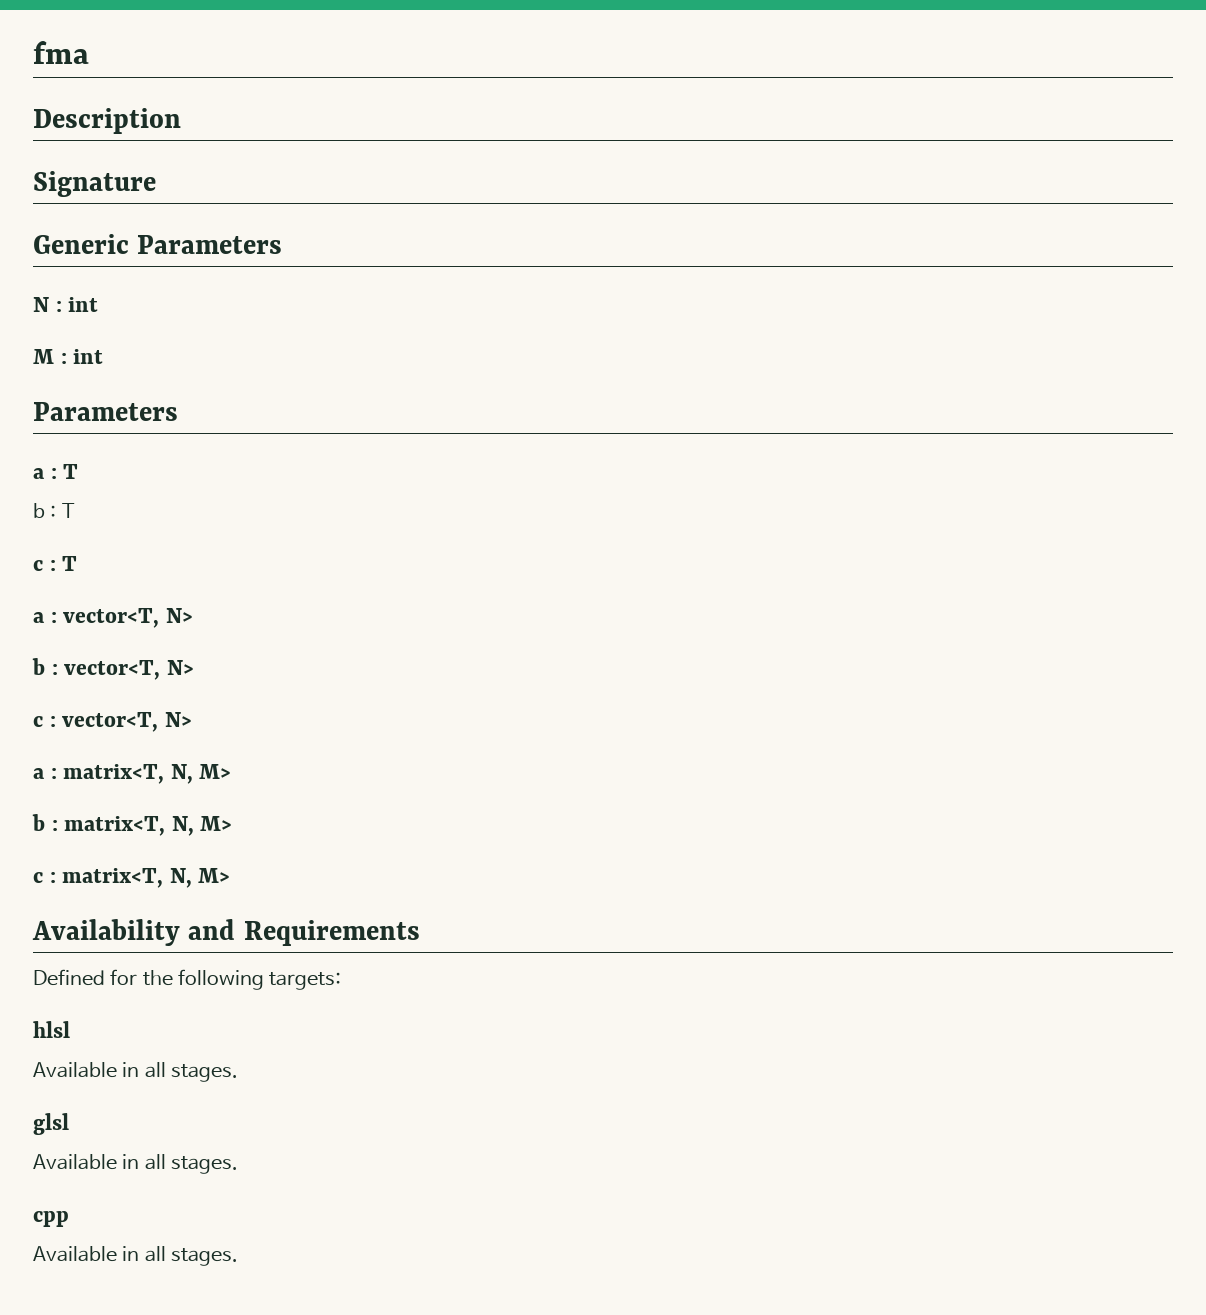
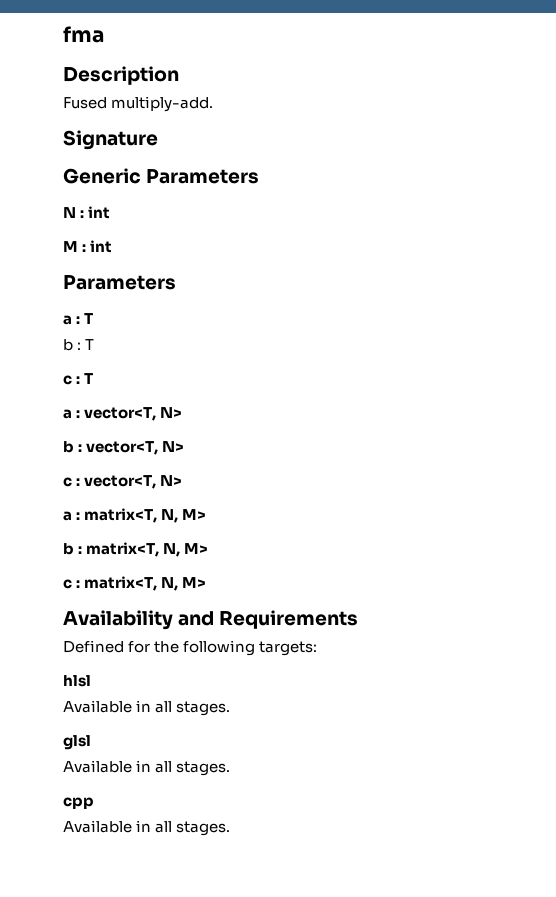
+ Fused multiply-add.

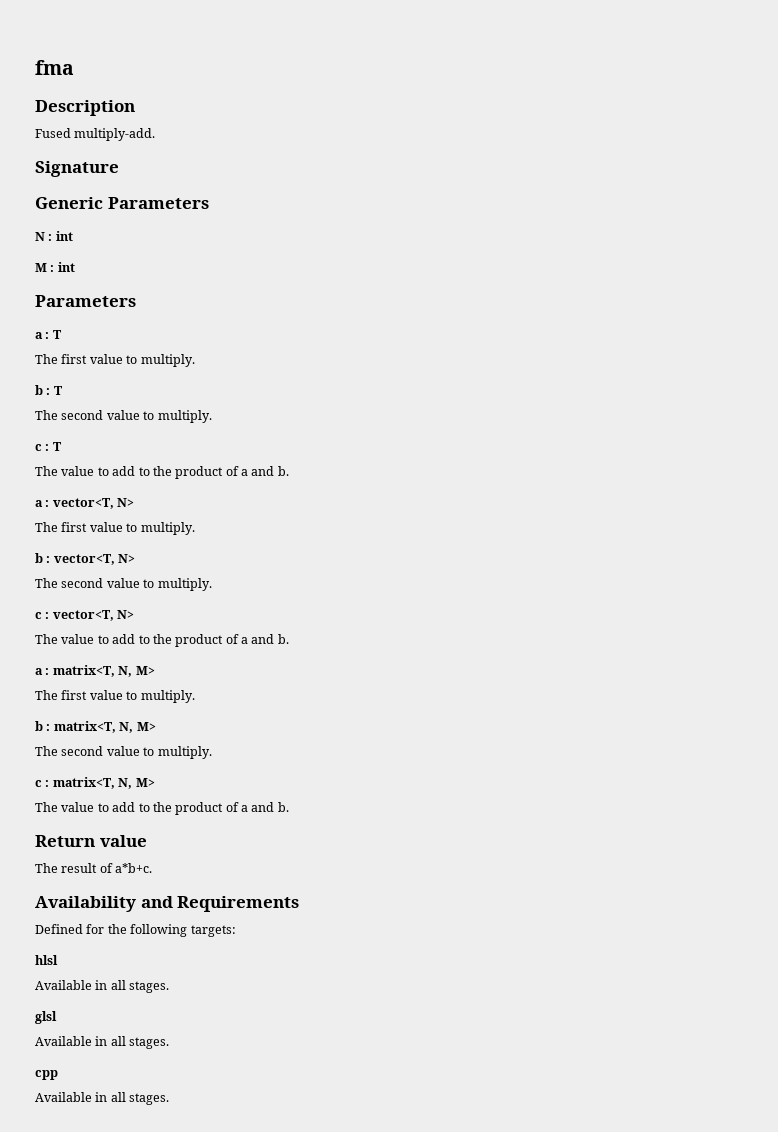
  a : T
+ The first value to multiply.
  b : T
+ The second value to multiply.
  c : T
+ The value to add to the product of a and b.
  a : vector<T, N>
+ The first value to multiply.
  b : vector<T, N>
+ The second value to multiply.
  c : vector<T, N>
+ The value to add to the product of a and b.
  a : matrix<T, N, M>
+ The first value to multiply.
  b : matrix<T, N, M>
+ The second value to multiply.
  c : matrix<T, N, M>
+ The value to add to the product of a and b.
+ Return value
+ The result of a*b+c.

